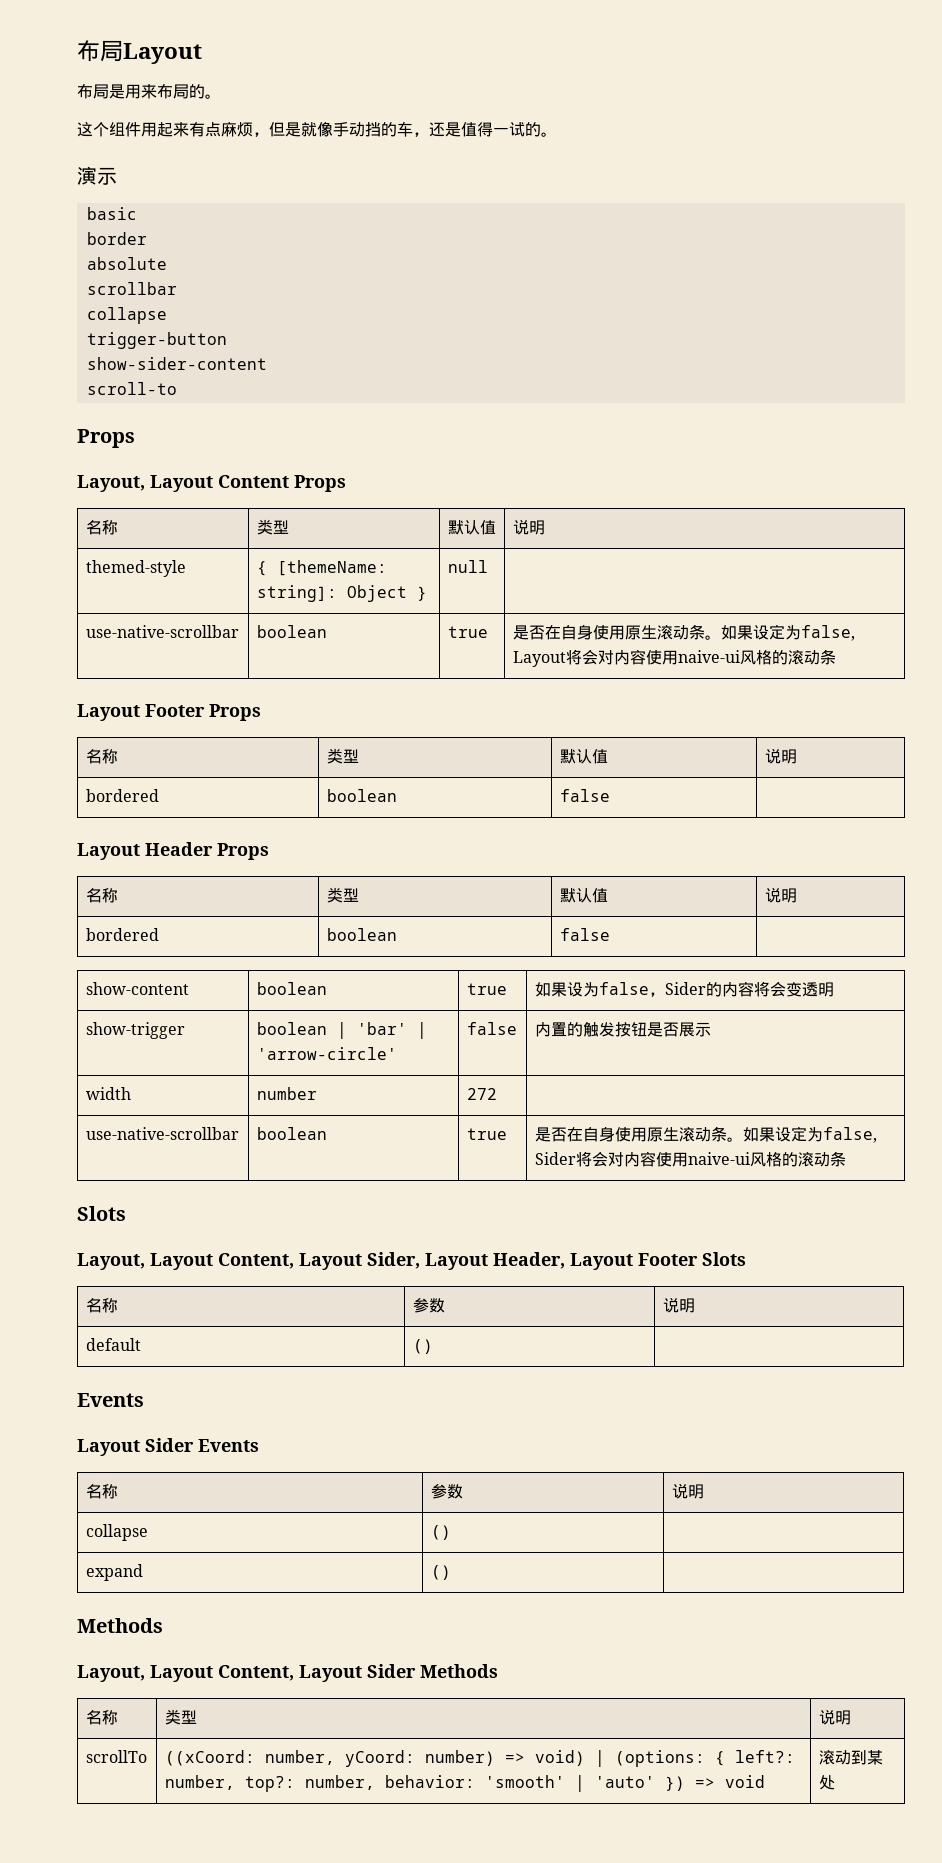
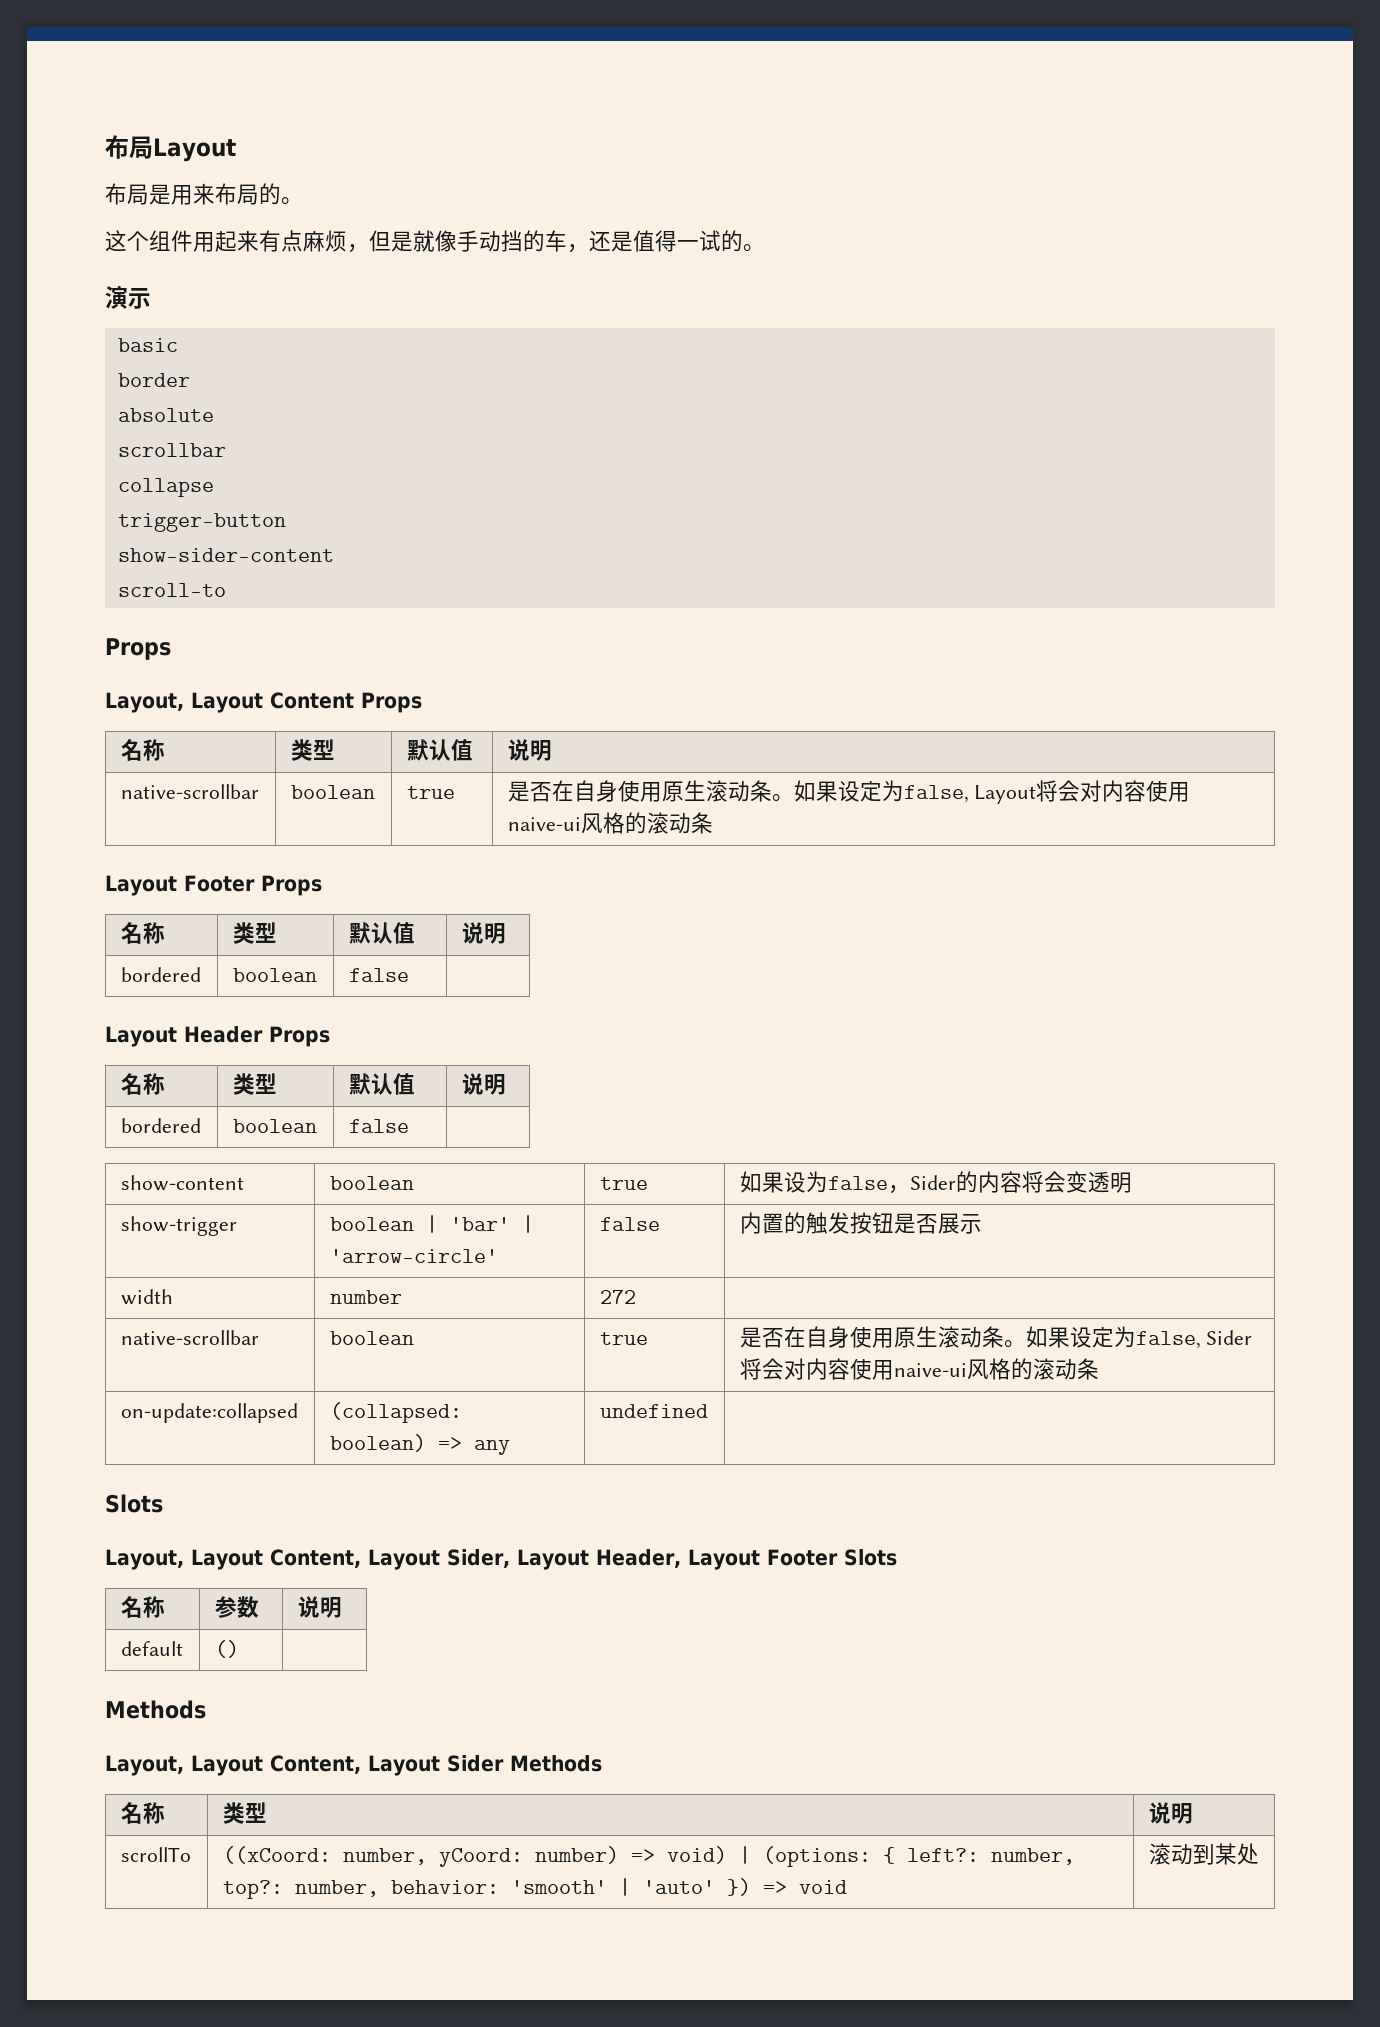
- themed-style | { [themeName: string]: Object } | null |
- use-native-scrollbar | boolean | true | 是否在自身使用原生滚动条。如果设定为false, Layout将会对内容使用naive-ui风格的滚动条
+ native-scrollbar | boolean | true | 是否在自身使用原生滚动条。如果设定为false, Layout将会对内容使用naive-ui风格的滚动条
- use-native-scrollbar | boolean | true | 是否在自身使用原生滚动条。如果设定为false, Sider将会对内容使用naive-ui风格的滚动条
+ native-scrollbar | boolean | true | 是否在自身使用原生滚动条。如果设定为false, Sider将会对内容使用naive-ui风格的滚动条
+ on-update:collapsed | (collapsed: boolean) => any | undefined |
  default | () |
- Events
- Layout Sider Events
- 名称 | 参数 | 说明
- collapse | () |
- expand | () |

